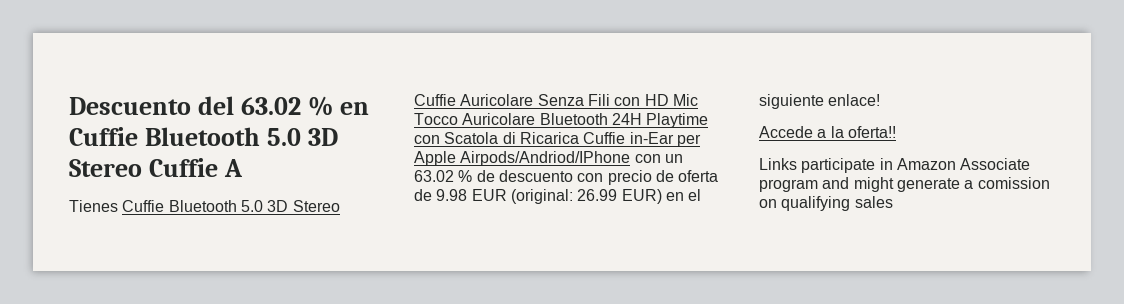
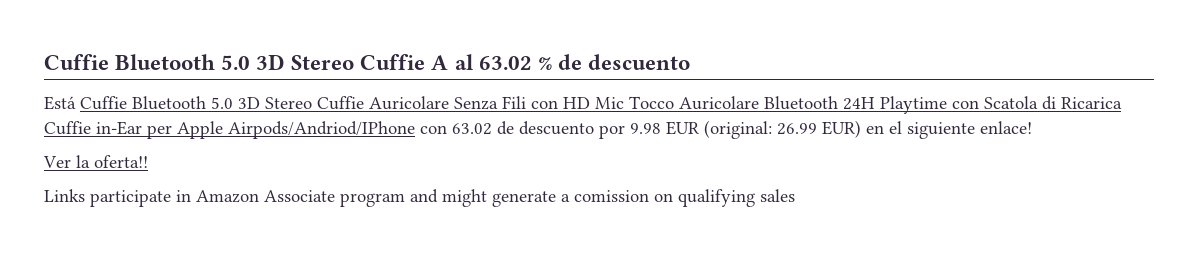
- Descuento del 63.02 % en Cuffie Bluetooth 5.0 3D Stereo Cuffie A
- Tienes Cuffie Bluetooth 5.0 3D Stereo Cuffie Auricolare Senza Fili con HD Mic Tocco Auricolare Bluetooth 24H Playtime con Scatola di Ricarica Cuffie in-Ear per Apple Airpods/Andriod/IPhone con un 63.02 % de descuento con precio de oferta de 9.98 EUR (original: 26.99 EUR) en el siguiente enlace!
+ Cuffie Bluetooth 5.0 3D Stereo Cuffie A al 63.02 % de descuento
+ Está Cuffie Bluetooth 5.0 3D Stereo Cuffie Auricolare Senza Fili con HD Mic Tocco Auricolare Bluetooth 24H Playtime con Scatola di Ricarica Cuffie in-Ear per Apple Airpods/Andriod/IPhone con 63.02 de descuento por 9.98 EUR (original: 26.99 EUR) en el siguiente enlace!
- Accede a la oferta!!
+ Ver la oferta!!

